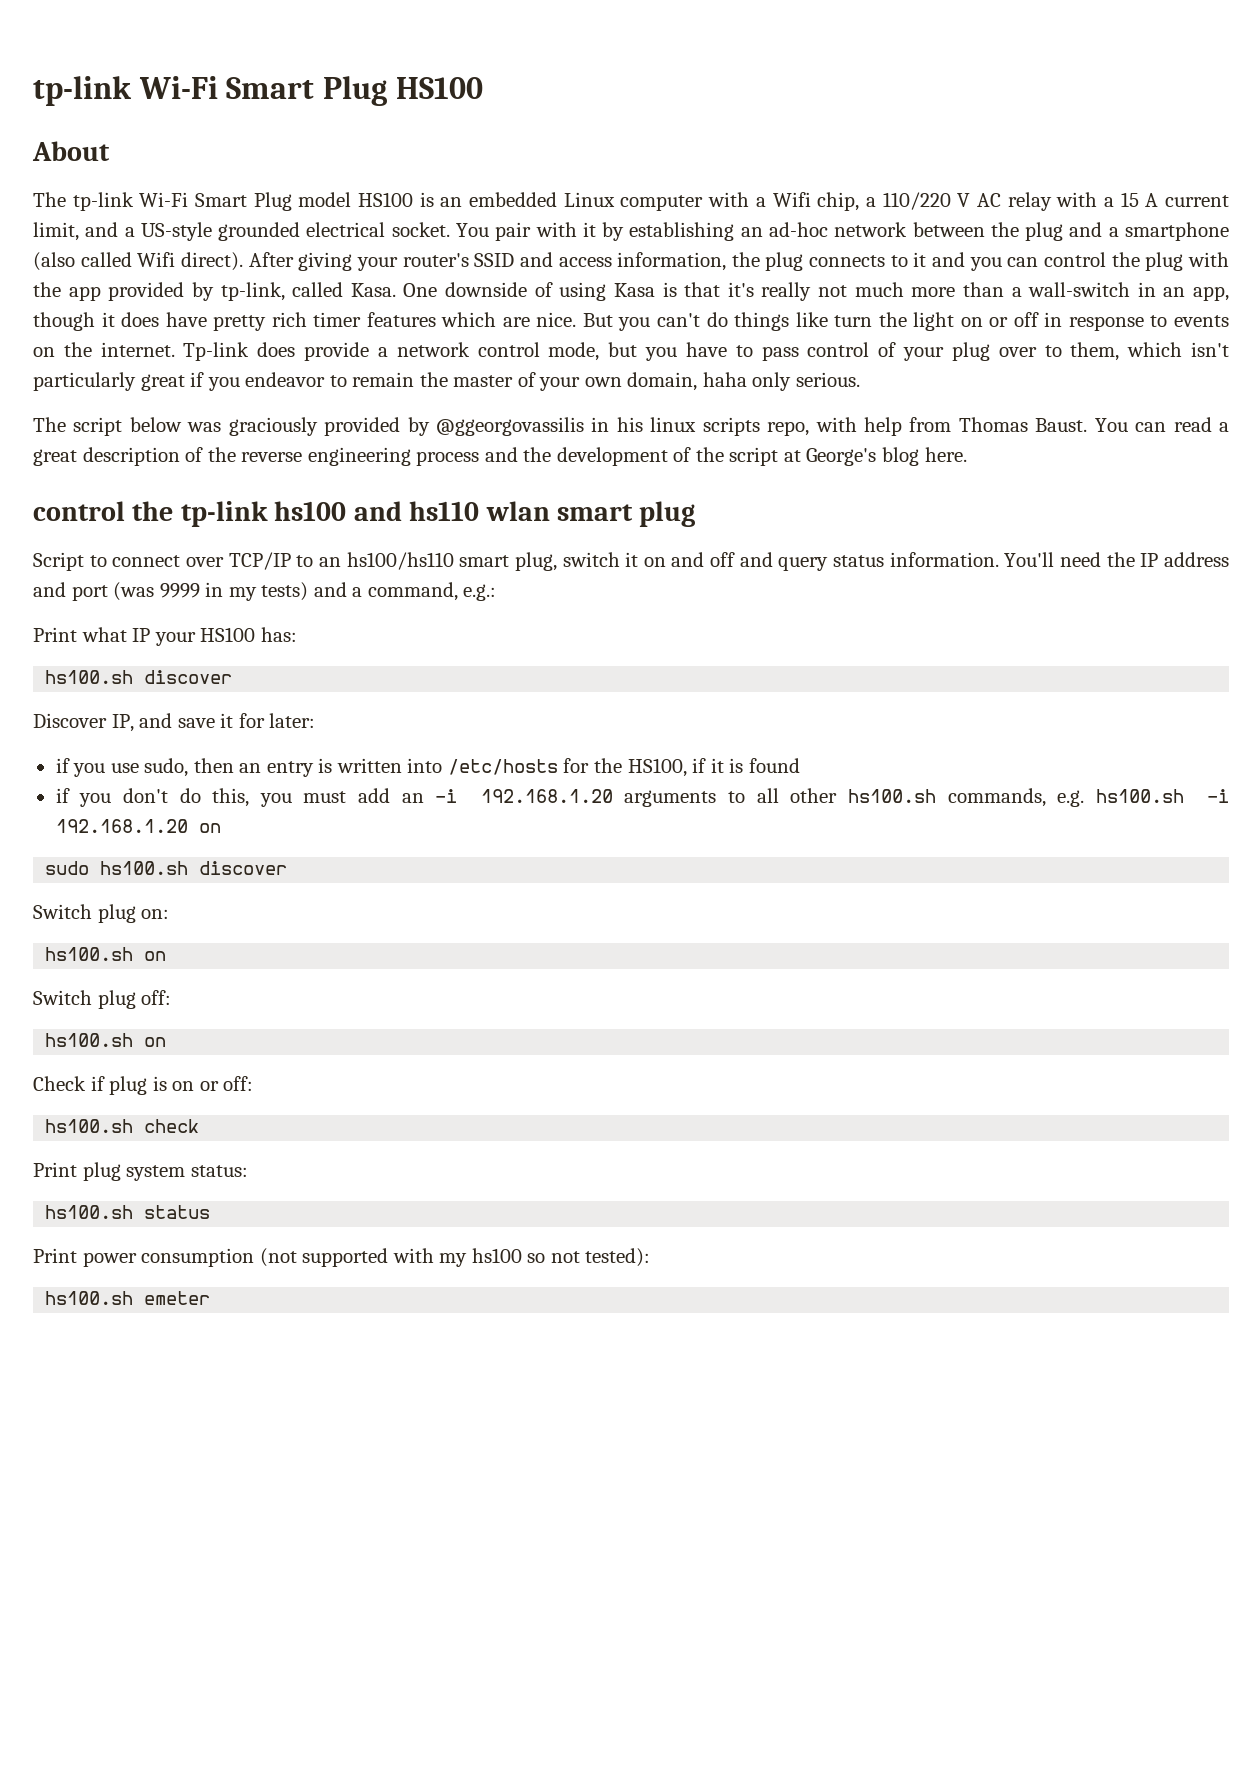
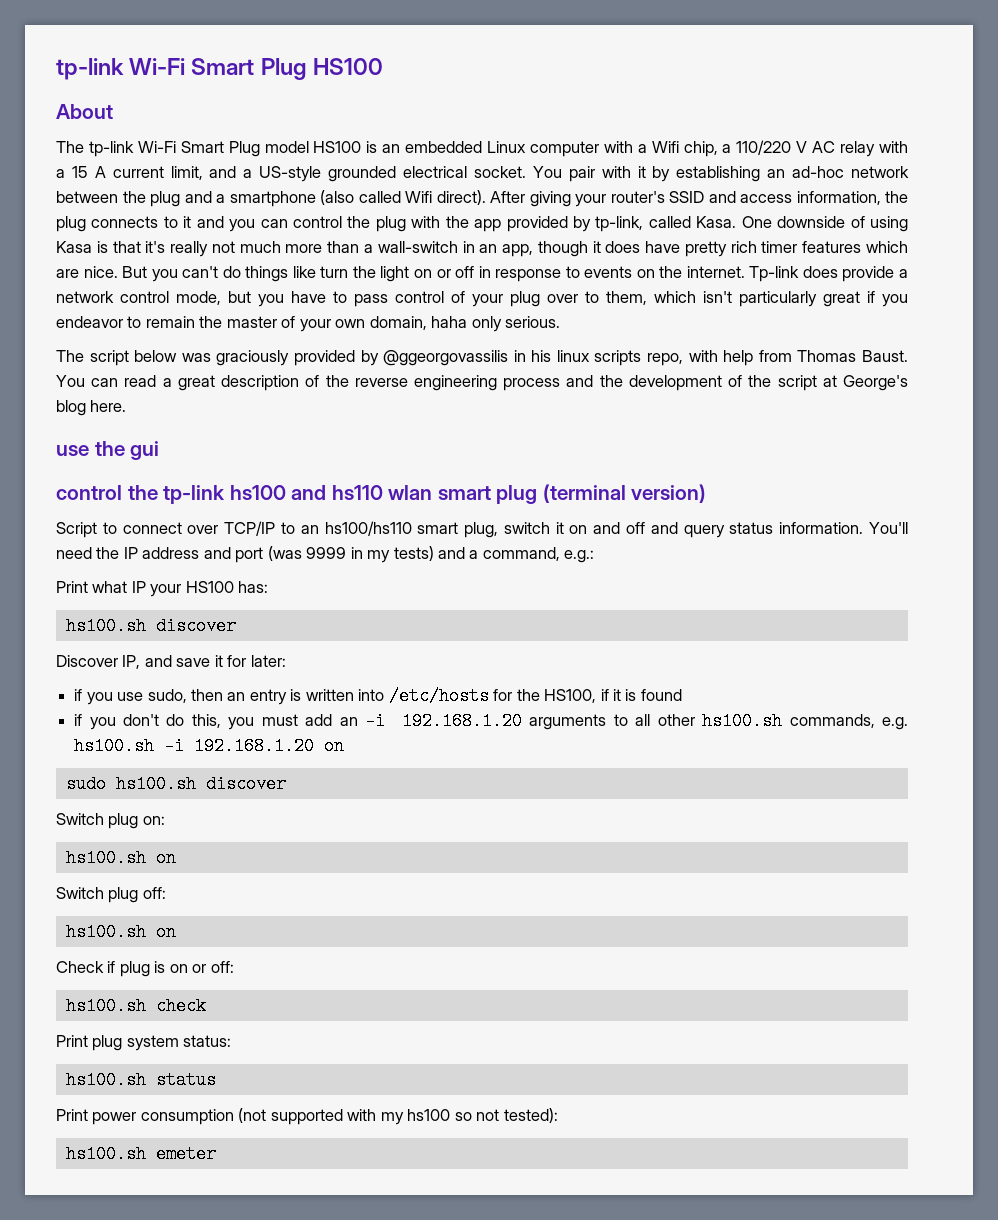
+ use the gui
- control the tp-link hs100 and hs110 wlan smart plug
+ control the tp-link hs100 and hs110 wlan smart plug (terminal version)

